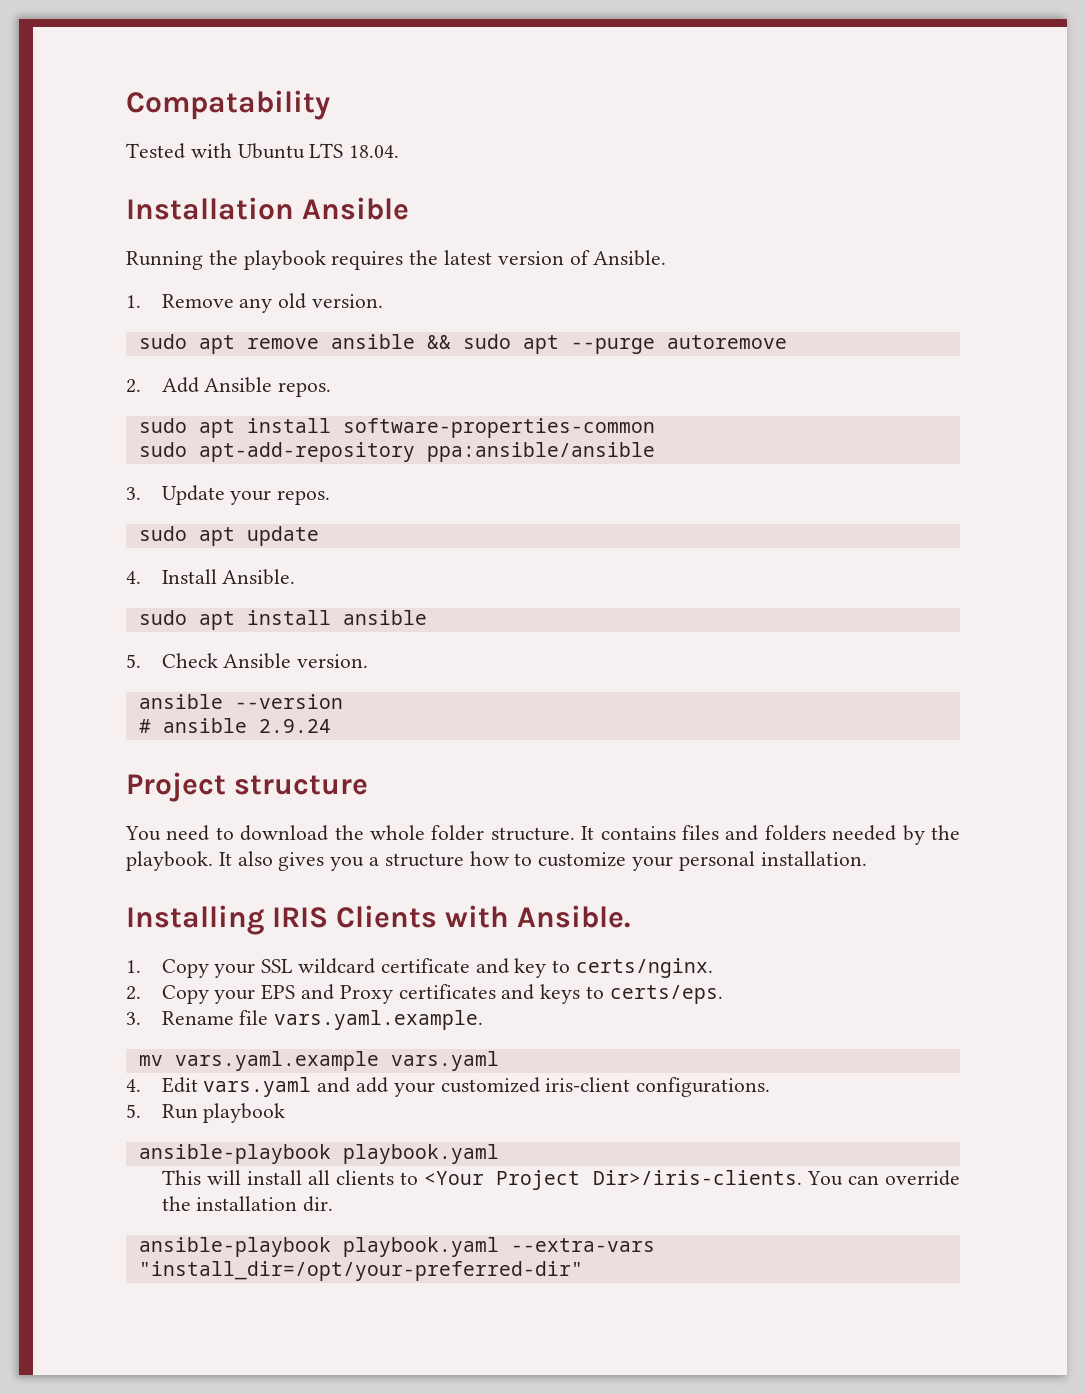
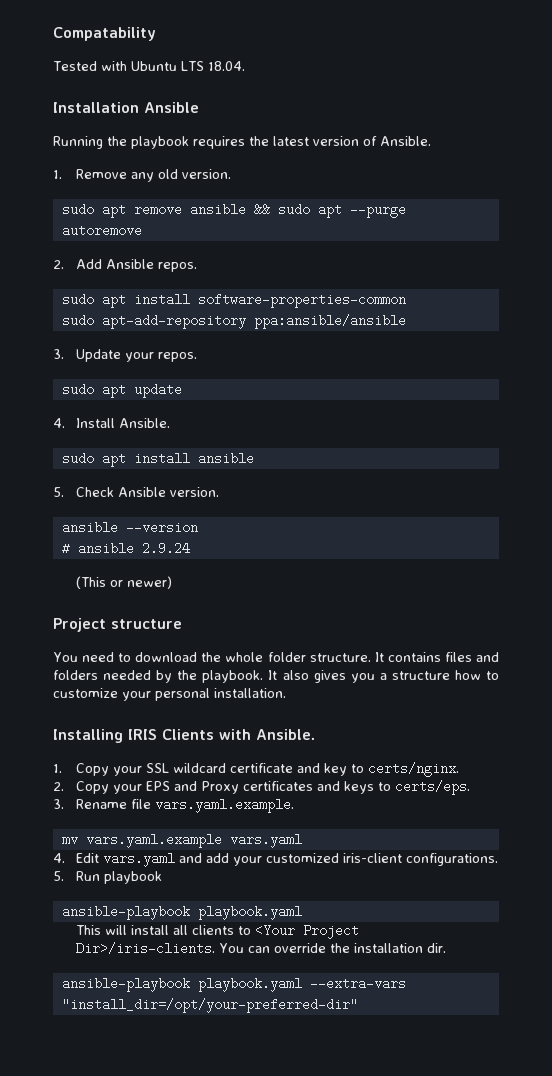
+ (This or newer)

